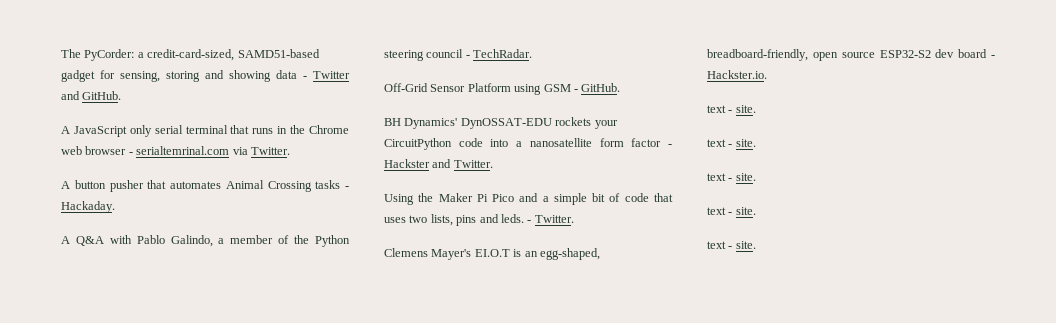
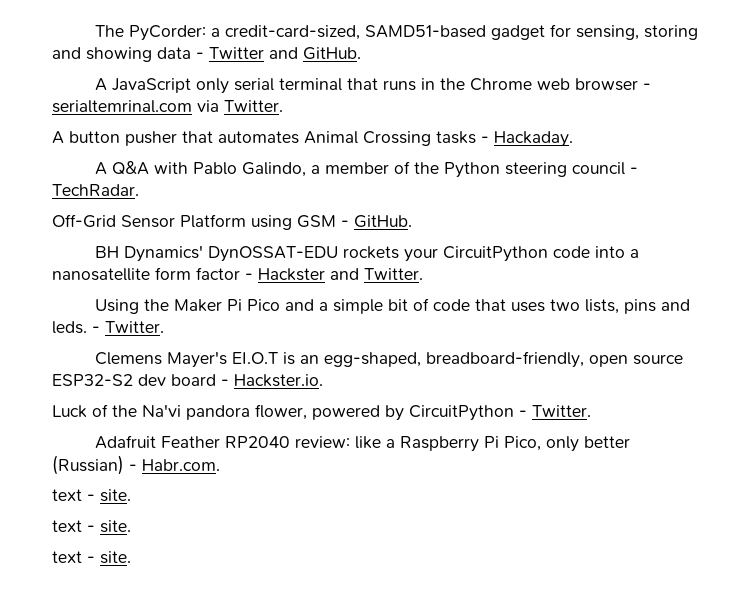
  Clemens Mayer's EI.O.T is an egg-shaped, breadboard-friendly, open source ESP32-S2 dev board - Hackster.io.
- text - site.
- text - site.
+ Luck of the Na'vi pandora flower, powered by CircuitPython - Twitter.
+ Adafruit Feather RP2040 review: like a Raspberry Pi Pico, only better (Russian) - Habr.com.

